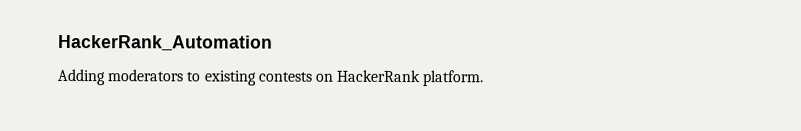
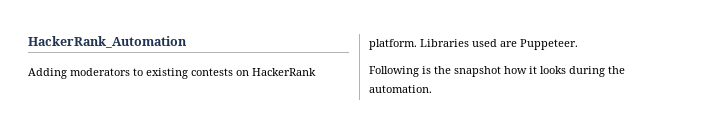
+ Libraries used are Puppeteer.
+ Following is the snapshot how it looks during the automation.

